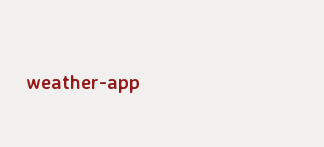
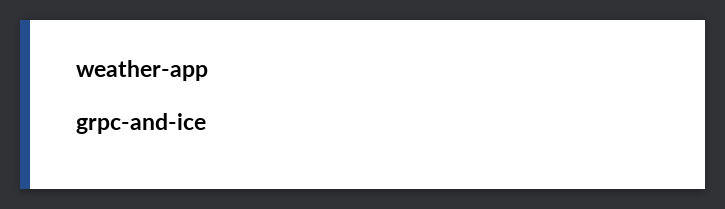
+ grpc-and-ice

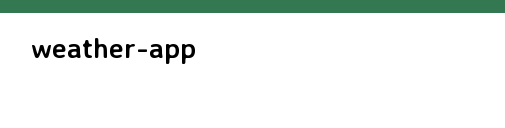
- grpc-and-ice

